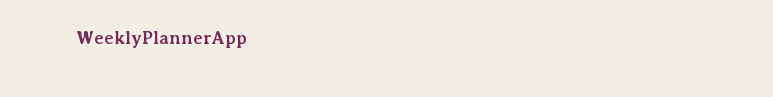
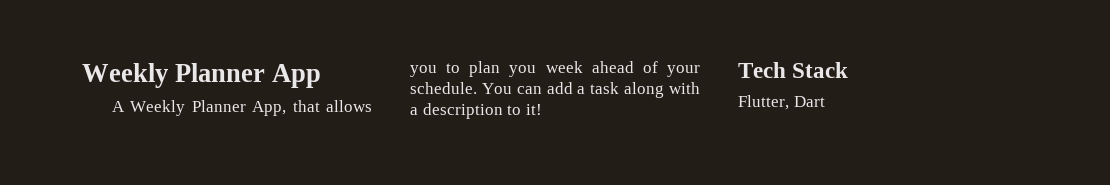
- WeeklyPlannerApp
+ Weekly Planner App
+ A Weekly Planner App, that allows you to plan you week ahead of your schedule. You can add a task along with a description to it!
+ Tech Stack
+ Flutter, Dart

